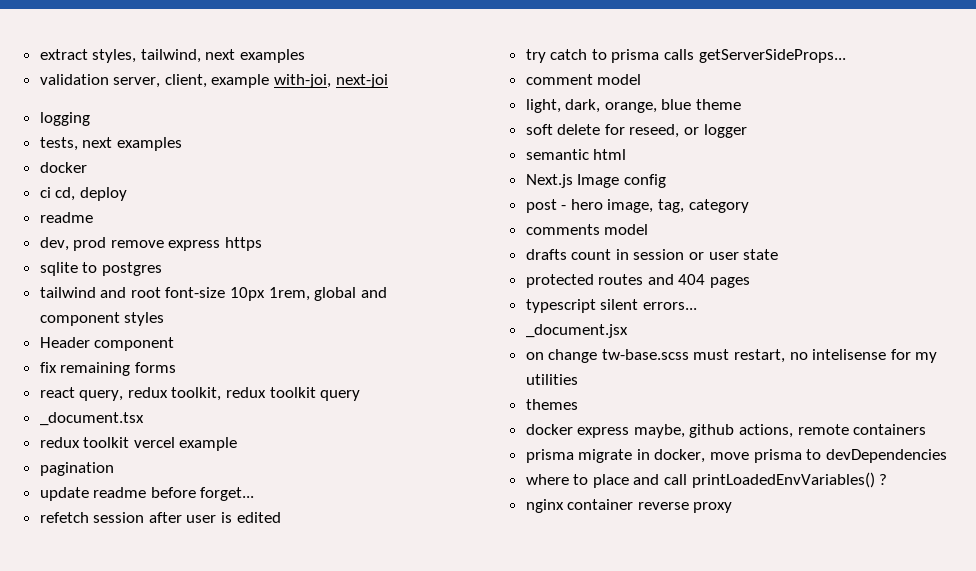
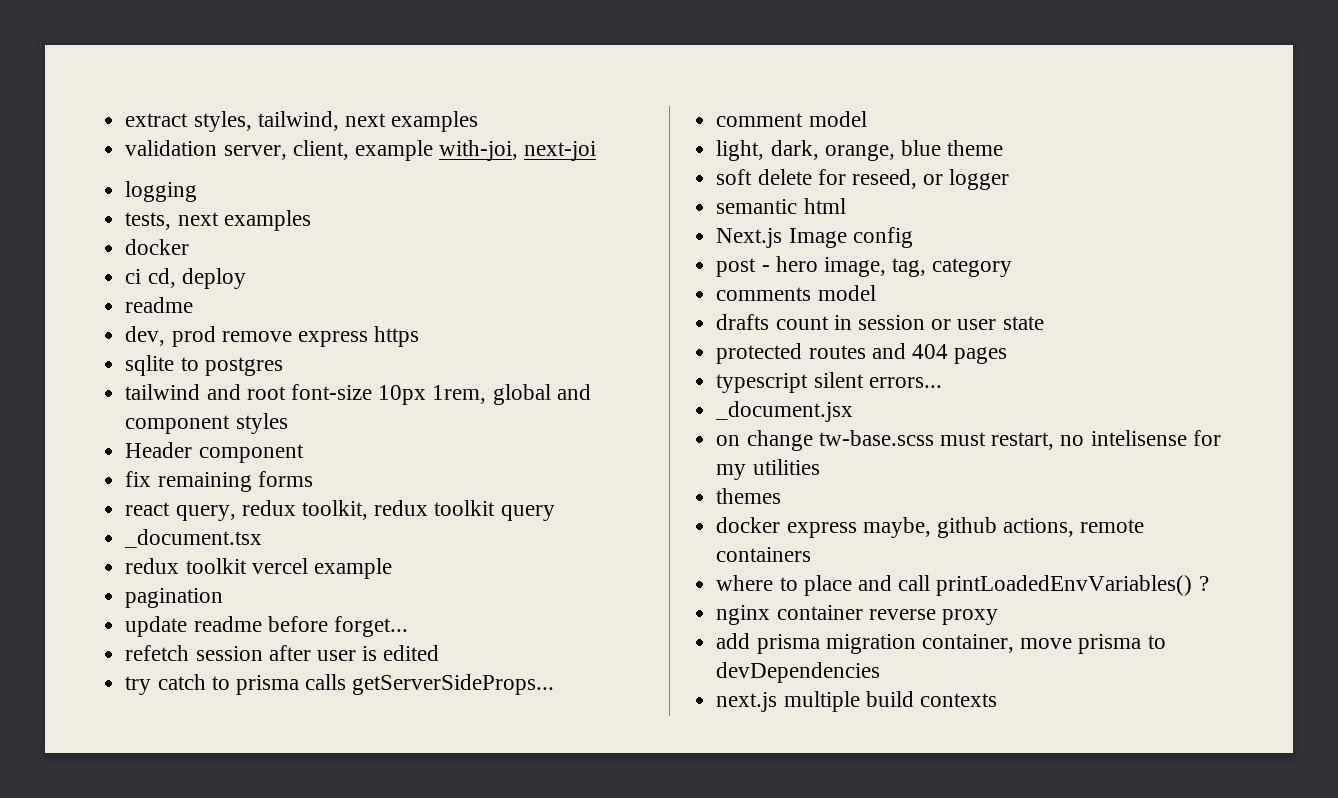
- prisma migrate in docker, move prisma to devDependencies
+ add prisma migration container, move prisma to devDependencies
+ next.js multiple build contexts

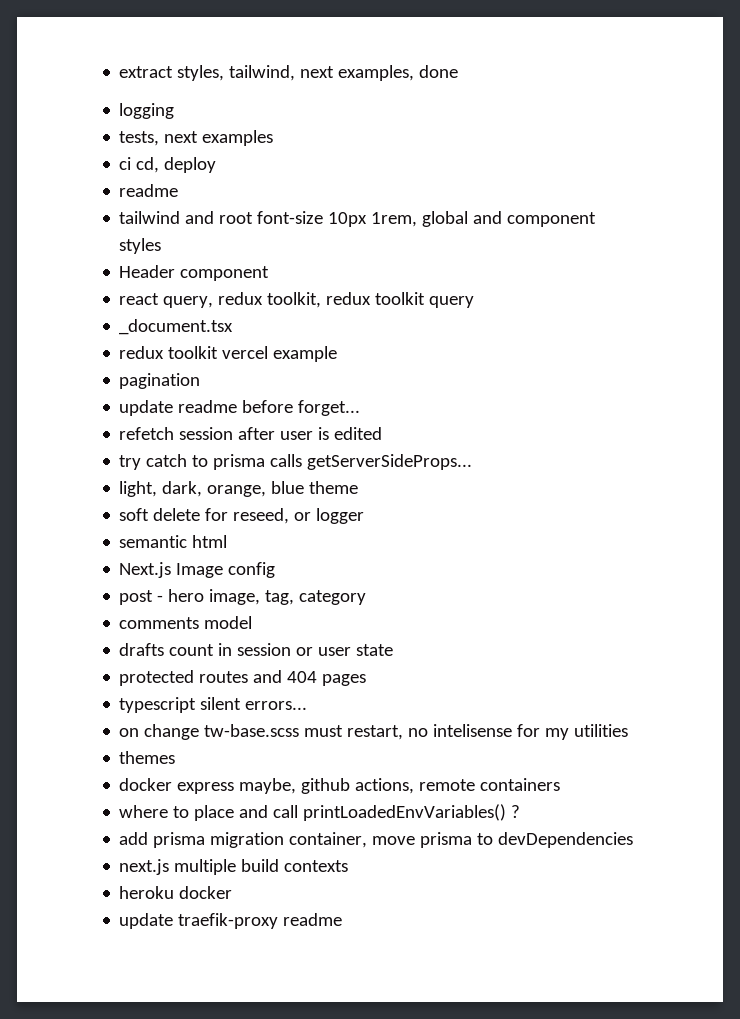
- extract styles, tailwind, next examples
- validation server, client, example with-joi, next-joi
+ extract styles, tailwind, next examples, done
  tests, next examples
- docker
- dev, prod remove express https
- sqlite to postgres
- fix remaining forms
- comment model
- _document.jsx
- nginx container reverse proxy
+ heroku docker
+ update traefik-proxy readme

